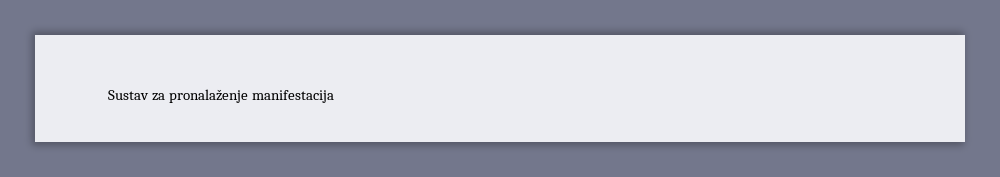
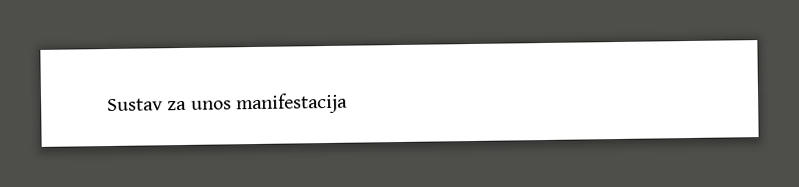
- Sustav za pronalaženje manifestacija
+ Sustav za unos manifestacija

